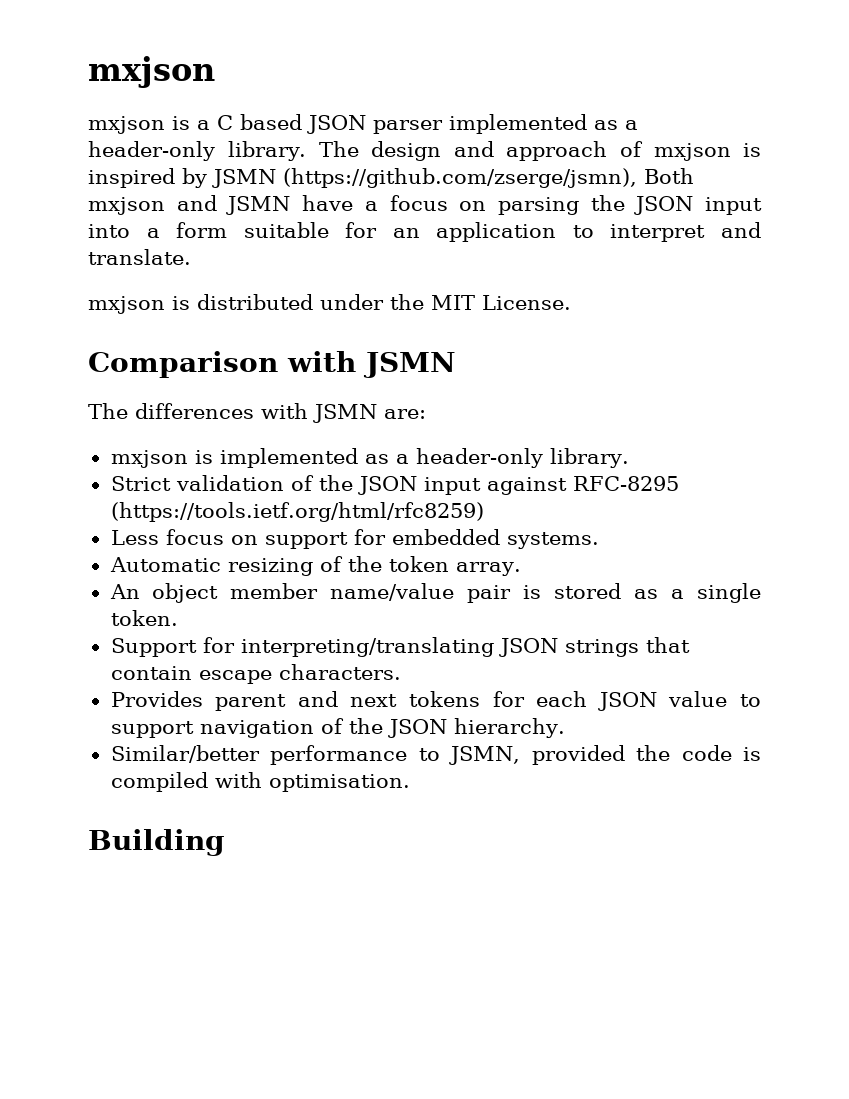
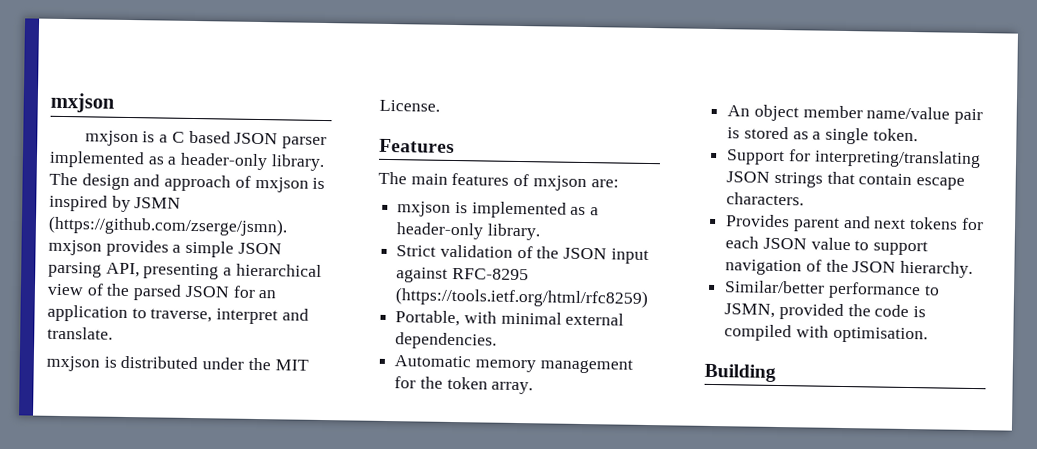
- The design and approach of mxjson is inspired by JSMN (https://github.com/zserge/jsmn), Both mxjson and JSMN have a focus on parsing the JSON input into a form suitable for an application to interpret and translate.
+ The design and approach of mxjson is inspired by JSMN (https://github.com/zserge/jsmn). mxjson provides a simple JSON parsing API, presenting a hierarchical view of the parsed JSON for an application to traverse, interpret and translate.
- Comparison with JSMN
- The differences with JSMN are:
+ Features
+ The main features of mxjson are:
- Less focus on support for embedded systems.
- Automatic resizing of the token array.
+ Portable, with minimal external dependencies.
+ Automatic memory management for the token array.

